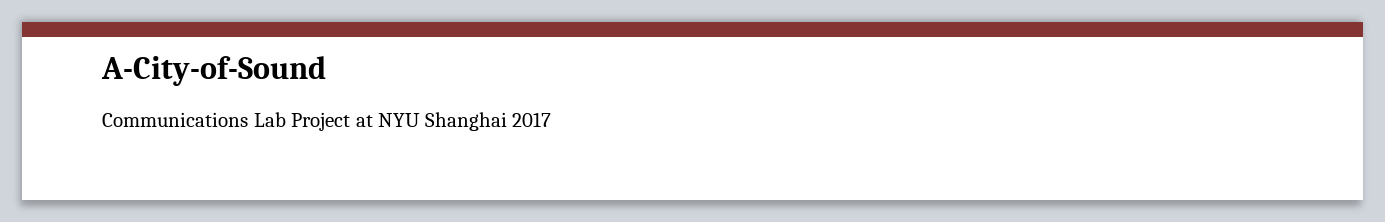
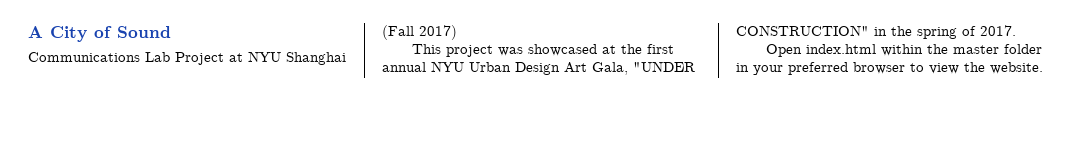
- A-City-of-Sound
+ A City of Sound
- Communications Lab Project at NYU Shanghai 2017
+ Communications Lab Project at NYU Shanghai (Fall 2017)
+ This project was showcased at the first annual NYU Urban Design Art Gala, "UNDER CONSTRUCTION" in the spring of 2017.
+ Open index.html within the master folder in your preferred browser to view the website.

